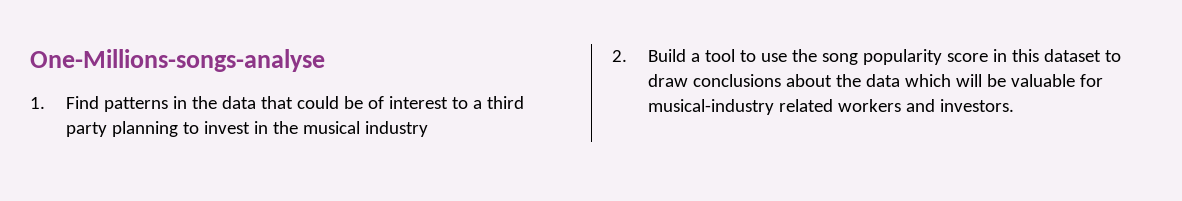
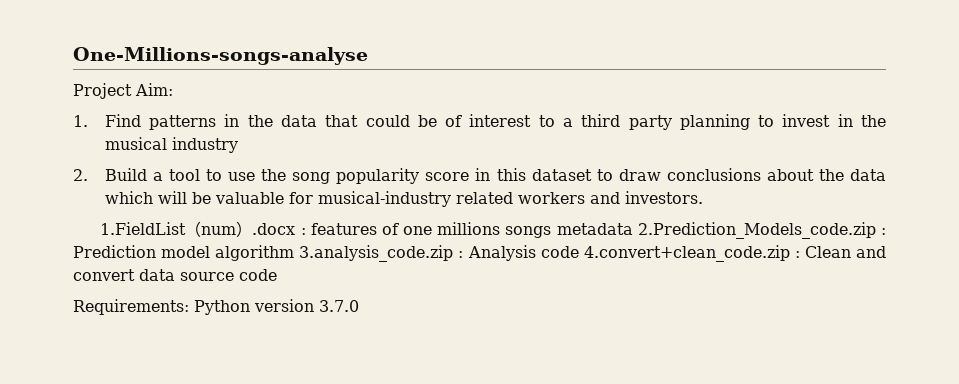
+ Project Aim:
+ 1.FieldList（num）.docx : features of one millions songs metadata 2.Prediction_Models_code.zip : Prediction model algorithm 3.analysis_code.zip : Analysis code 4.convert+clean_code.zip : Clean and convert data source code
+ Requirements: Python version 3.7.0

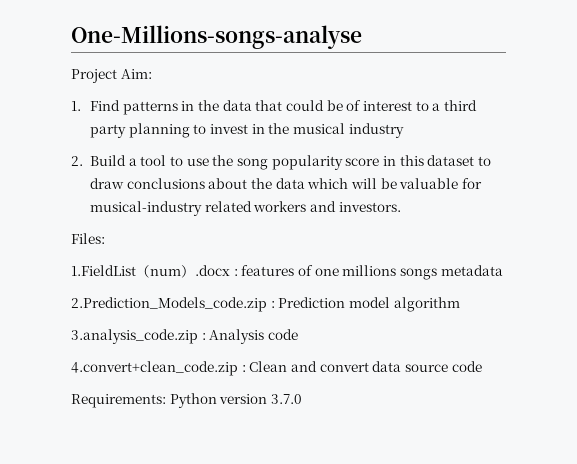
+ Files:
- 1.FieldList（num）.docx : features of one millions songs metadata 2.Prediction_Models_code.zip : Prediction model algorithm 3.analysis_code.zip : Analysis code 4.convert+clean_code.zip : Clean and convert data source code
+ 1.FieldList（num）.docx : features of one millions songs metadata
+ 2.Prediction_Models_code.zip : Prediction model algorithm
+ 3.analysis_code.zip : Analysis code
+ 4.convert+clean_code.zip : Clean and convert data source code

